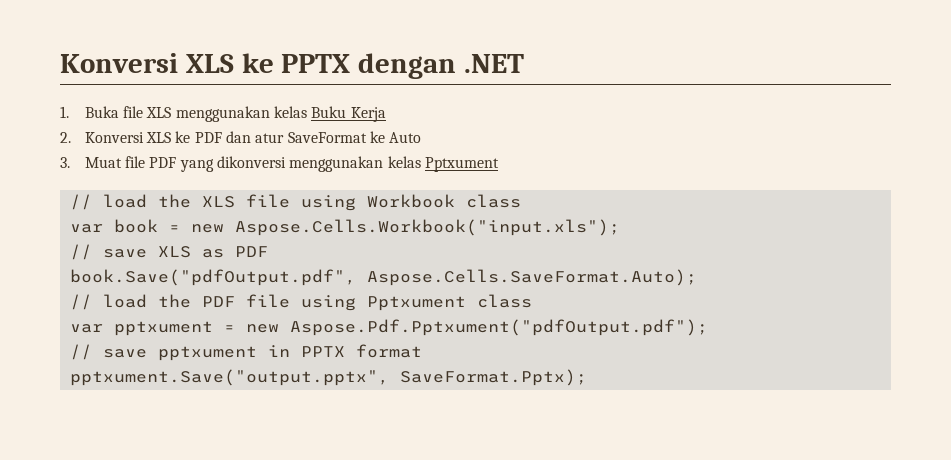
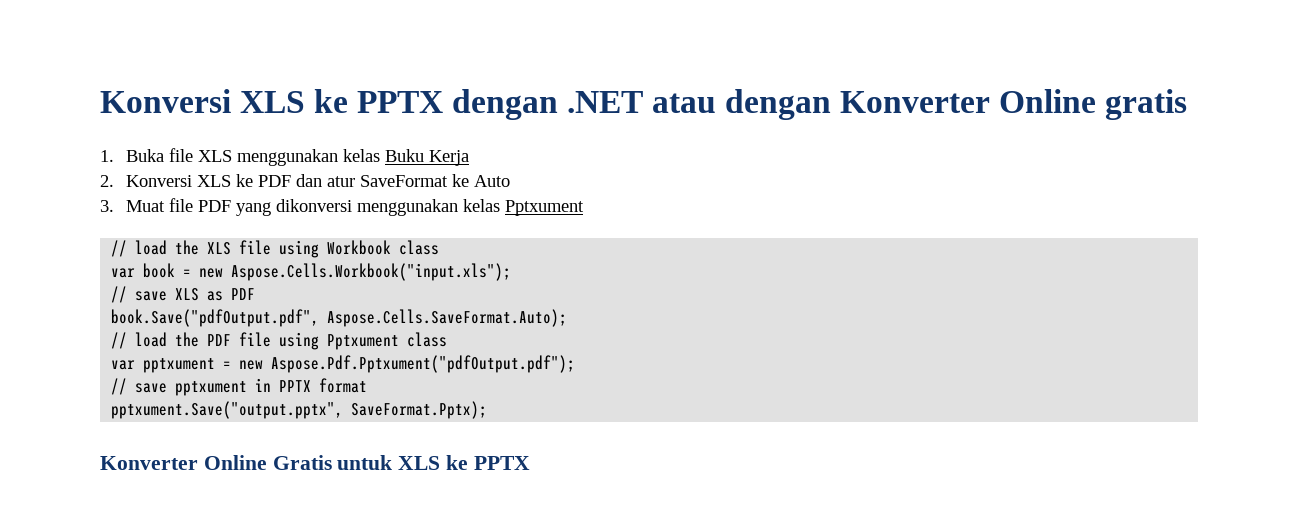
- Konversi XLS ke PPTX dengan .NET
+ Konversi XLS ke PPTX dengan .NET atau dengan Konverter Online gratis
+ Konverter Online Gratis untuk XLS ke PPTX

